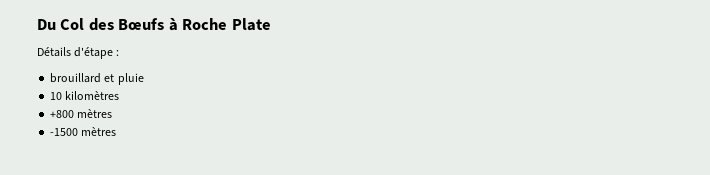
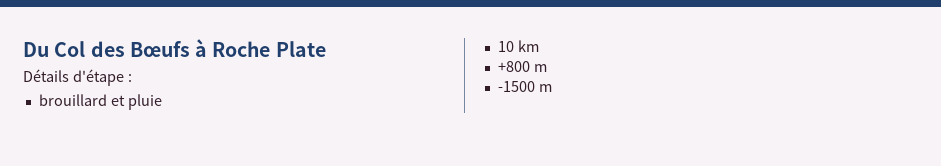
- 10 kilomètres
+ 10 km
- +800 mètres
+ +800 m
- -1500 mètres
+ -1500 m

